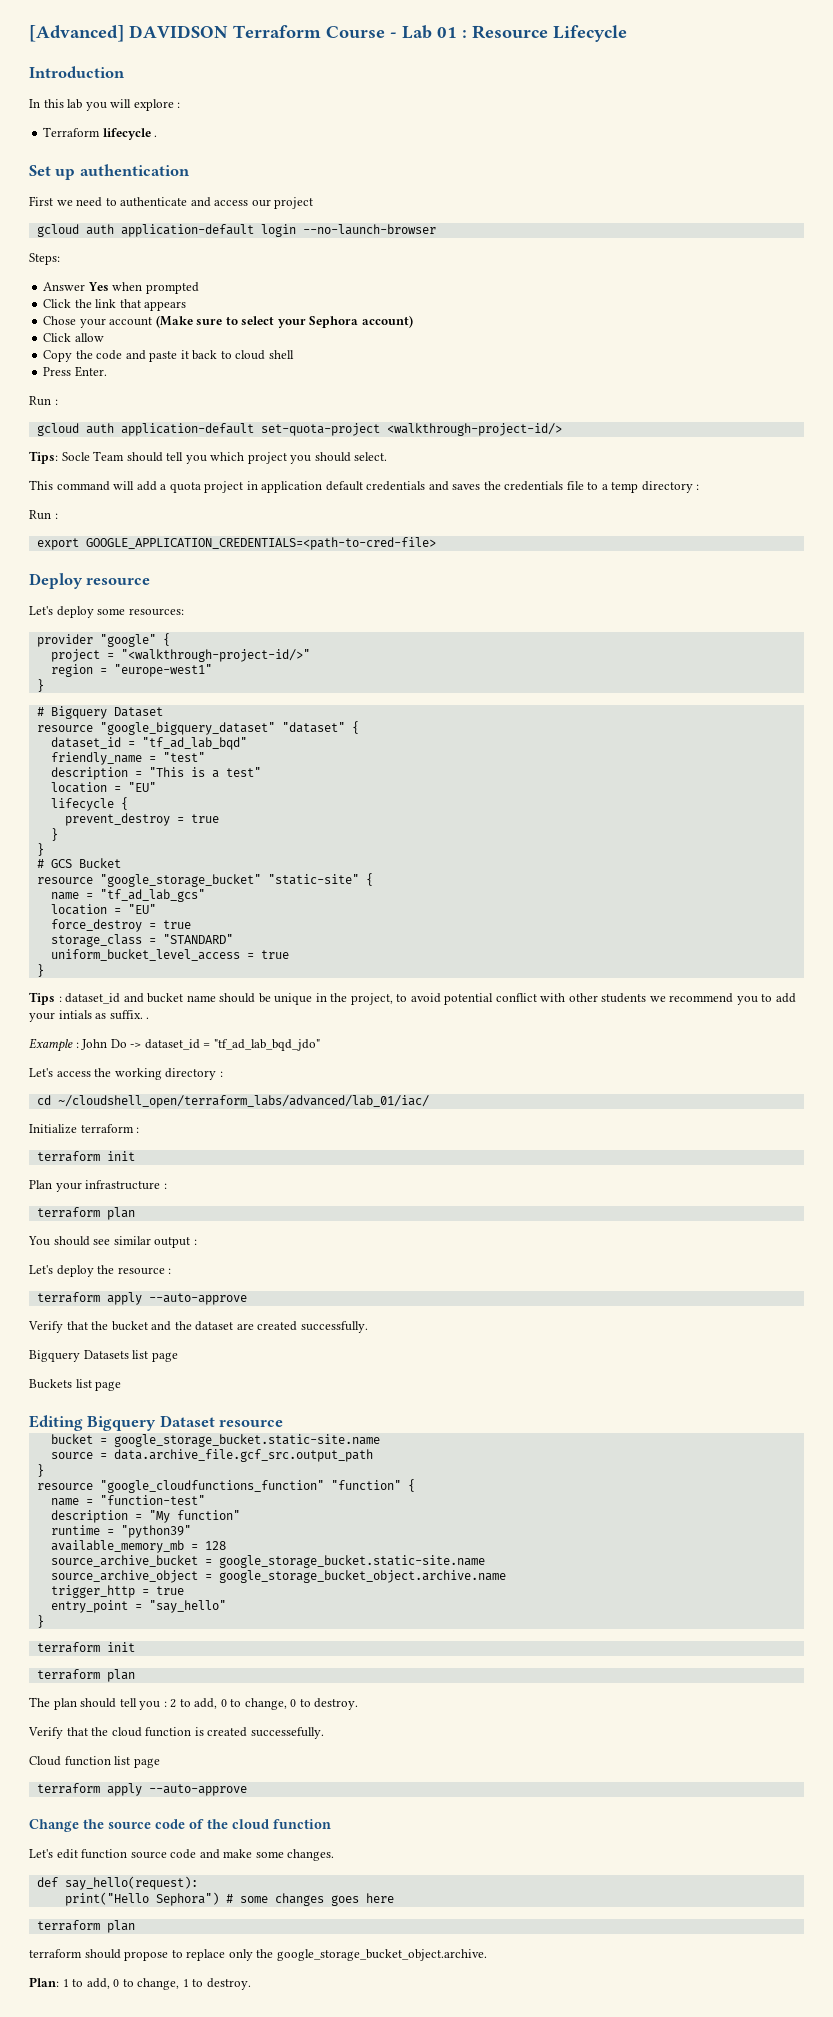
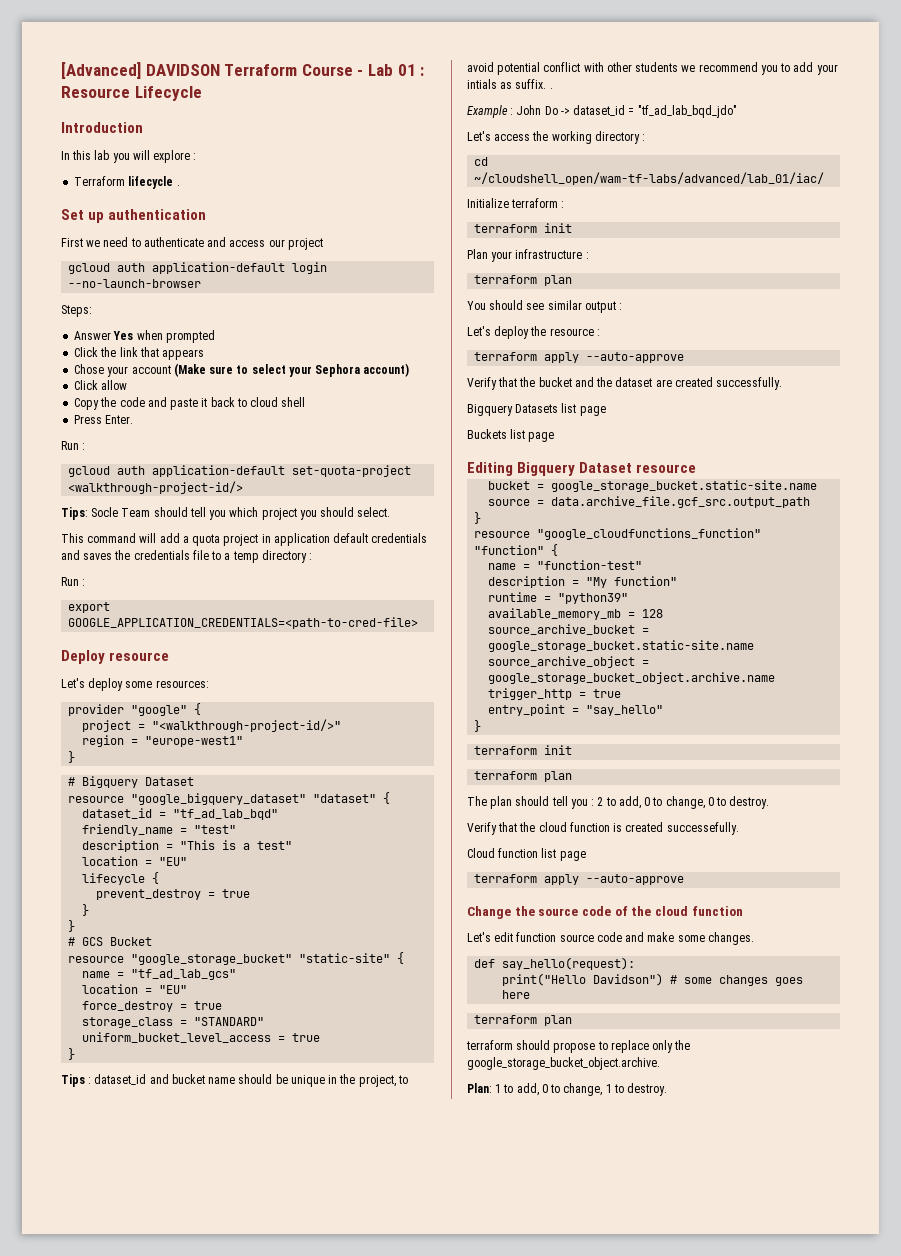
- cd ~/cloudshell_open/terraform_labs/advanced/lab_01/iac/
+ cd ~/cloudshell_open/wam-tf-labs/advanced/lab_01/iac/
- print("Hello Sephora") # some changes goes here
+ print("Hello Davidson") # some changes goes here

